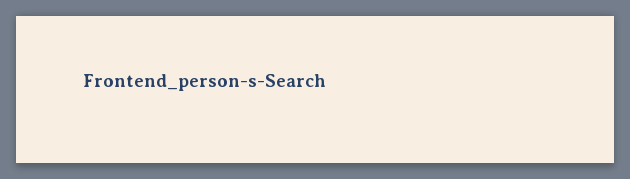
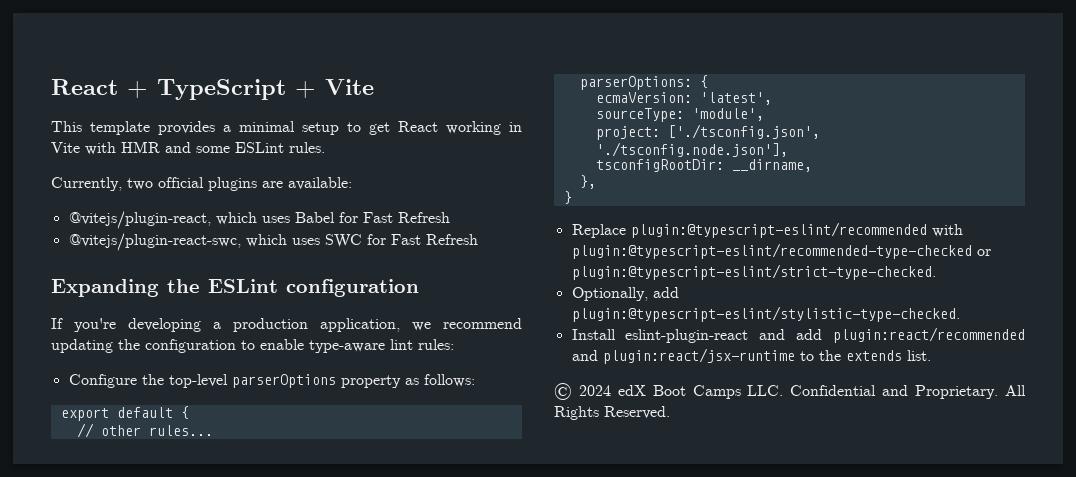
- Frontend_person-s-Search
+ React + TypeScript + Vite
+ This template provides a minimal setup to get React working in Vite with HMR and some ESLint rules.
+ Currently, two official plugins are available:
+ @vitejs/plugin-react, which uses Babel for Fast Refresh
+ @vitejs/plugin-react-swc, which uses SWC for Fast Refresh
+ Expanding the ESLint configuration
+ If you're developing a production application, we recommend updating the configuration to enable type-aware lint rules:
+ Configure the top-level parserOptions property as follows:
+ export default {
+ // other rules...
+ parserOptions: {
+ ecmaVersion: 'latest',
+ sourceType: 'module',
+ project: ['./tsconfig.json', './tsconfig.node.json'],
+ tsconfigRootDir: __dirname,
+ },
+ }
+ Replace plugin:@typescript-eslint/recommended with plugin:@typescript-eslint/recommended-type-checked or plugin:@typescript-eslint/strict-type-checked.
+ Optionally, add plugin:@typescript-eslint/stylistic-type-checked.
+ Install eslint-plugin-react and add plugin:react/recommended and plugin:react/jsx-runtime to the extends list.
+ © 2024 edX Boot Camps LLC. Confidential and Proprietary. All Rights Reserved.

